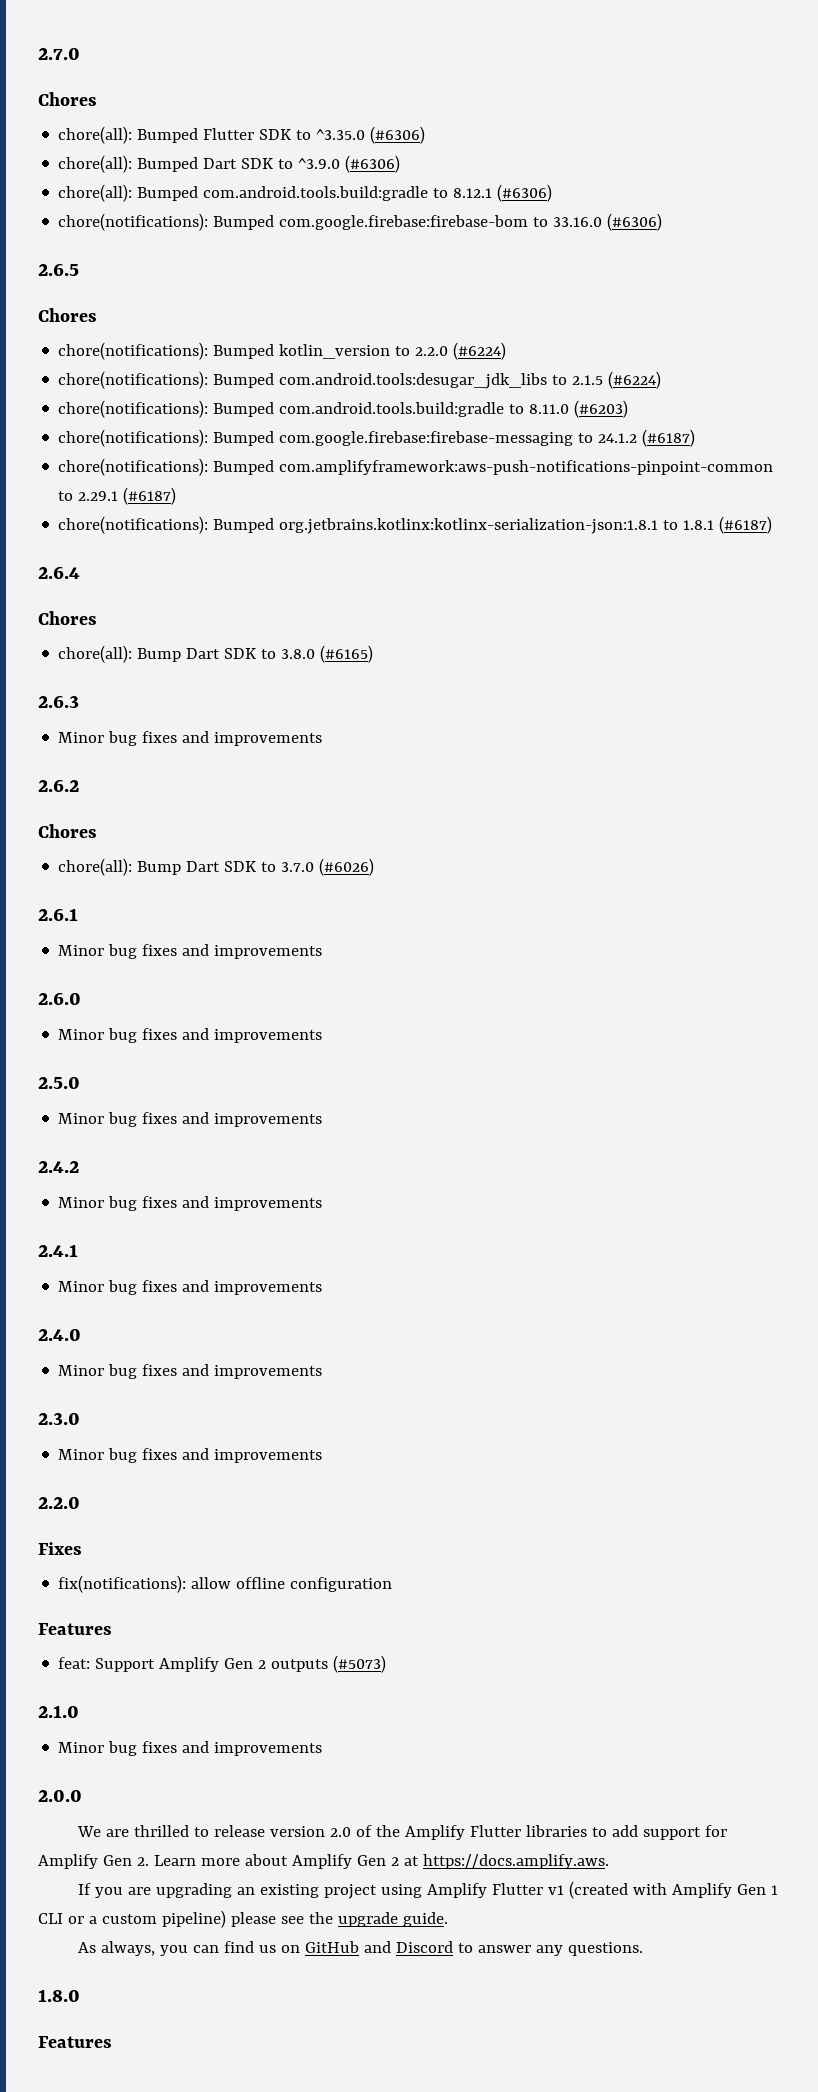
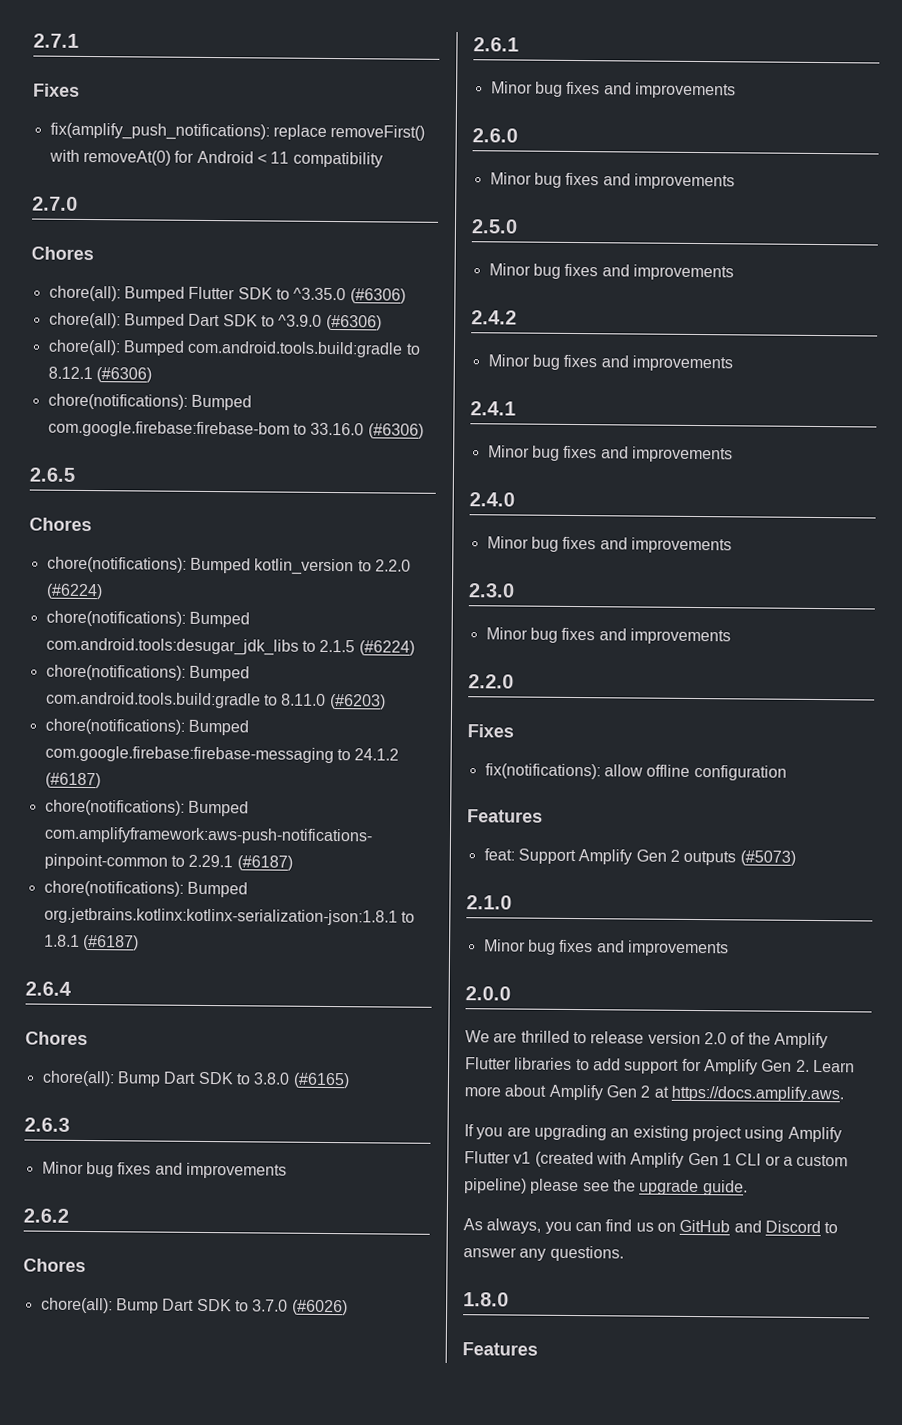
+ 2.7.1
+ Fixes
+ fix(amplify_push_notifications): replace removeFirst() with removeAt(0) for Android < 11 compatibility

